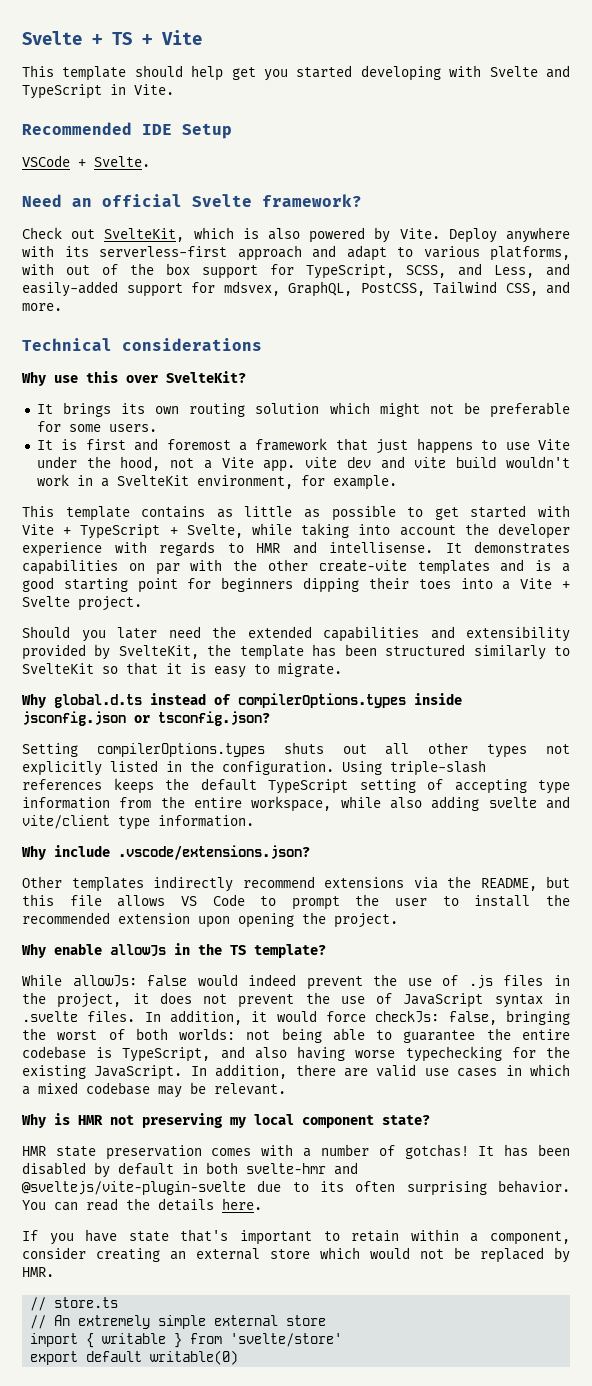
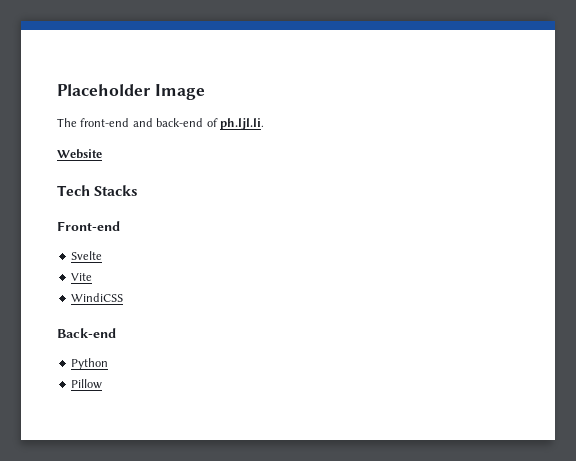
- Svelte + TS + Vite
- This template should help get you started developing with Svelte and TypeScript in Vite.
- Recommended IDE Setup
- VSCode + Svelte.
- Need an official Svelte framework?
- Check out SvelteKit, which is also powered by Vite. Deploy anywhere with its serverless-first approach and adapt to various platforms, with out of the box support for TypeScript, SCSS, and Less, and easily-added support for mdsvex, GraphQL, PostCSS, Tailwind CSS, and more.
- Technical considerations
- Why use this over SvelteKit?
- It brings its own routing solution which might not be preferable for some users.
- It is first and foremost a framework that just happens to use Vite under the hood, not a Vite app. vite dev and vite build wouldn't work in a SvelteKit environment, for example.
- This template contains as little as possible to get started with Vite + TypeScript + Svelte, while taking into account the developer experience with regards to HMR and intellisense. It demonstrates capabilities on par with the other create-vite templates and is a good starting point for beginners dipping their toes into a Vite + Svelte project.
- Should you later need the extended capabilities and extensibility provided by SvelteKit, the template has been structured similarly to SvelteKit so that it is easy to migrate.
- Why global.d.ts instead of compilerOptions.types inside jsconfig.json or tsconfig.json?
- Setting compilerOptions.types shuts out all other types not explicitly listed in the configuration. Using triple-slash references keeps the default TypeScript setting of accepting type information from the entire workspace, while also adding svelte and vite/client type information.
- Why include .vscode/extensions.json?
- Other templates indirectly recommend extensions via the README, but this file allows VS Code to prompt the user to install the recommended extension upon opening the project.
- Why enable allowJs in the TS template?
- While allowJs: false would indeed prevent the use of .js files in the project, it does not prevent the use of JavaScript syntax in .svelte files. In addition, it would force checkJs: false, bringing the worst of both worlds: not being able to guarantee the entire codebase is TypeScript, and also having worse typechecking for the existing JavaScript. In addition, there are valid use cases in which a mixed codebase may be relevant.
- Why is HMR not preserving my local component state?
- HMR state preservation comes with a number of gotchas! It has been disabled by default in both svelte-hmr and @sveltejs/vite-plugin-svelte due to its often surprising behavior. You can read the details here.
- If you have state that's important to retain within a component, consider creating an external store which would not be replaced by HMR.
- // store.ts
- // An extremely simple external store
- import { writable } from 'svelte/store'
- export default writable(0)
+ Placeholder Image
+ The front-end and back-end of ph.ljl.li.
+ Website
+ Tech Stacks
+ Front-end
+ Svelte
+ Vite
+ WindiCSS
+ Back-end
+ Python
+ Pillow

